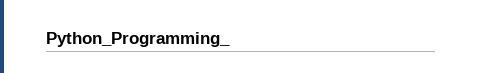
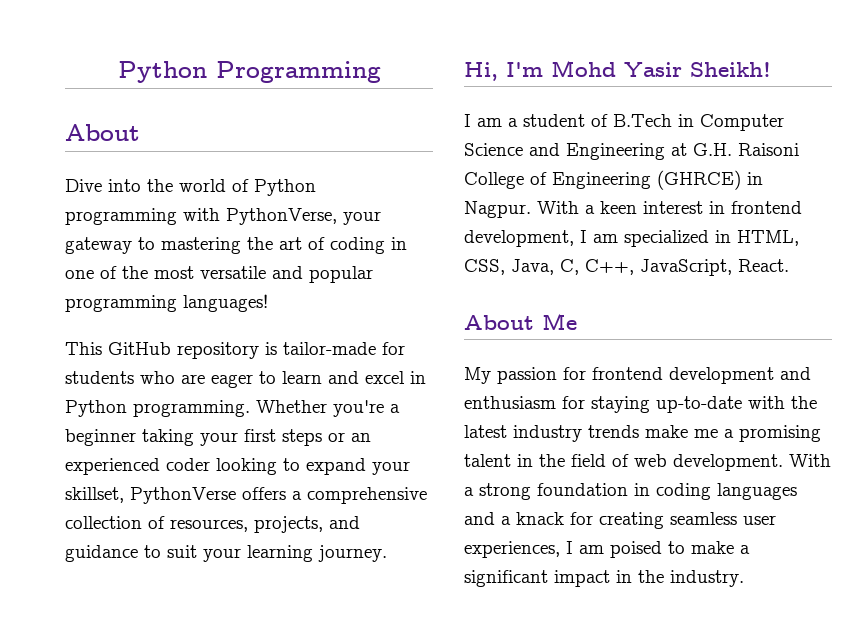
- Python_Programming_
+ Python Programming
+ About
+ Dive into the world of Python programming with PythonVerse, your gateway to mastering the art of coding in one of the most versatile and popular programming languages!
+ This GitHub repository is tailor-made for students who are eager to learn and excel in Python programming. Whether you're a beginner taking your first steps or an experienced coder looking to expand your skillset, PythonVerse offers a comprehensive collection of resources, projects, and guidance to suit your learning journey.
+ Hi, I'm Mohd Yasir Sheikh!
+ I am a student of B.Tech in Computer Science and Engineering at G.H. Raisoni College of Engineering (GHRCE) in Nagpur. With a keen interest in frontend development, I am specialized in HTML, CSS, Java, C, C++, JavaScript, React.
+ About Me
+ My passion for frontend development and enthusiasm for staying up-to-date with the latest industry trends make me a promising talent in the field of web development. With a strong foundation in coding languages and a knack for creating seamless user experiences, I am poised to make a significant impact in the industry.

